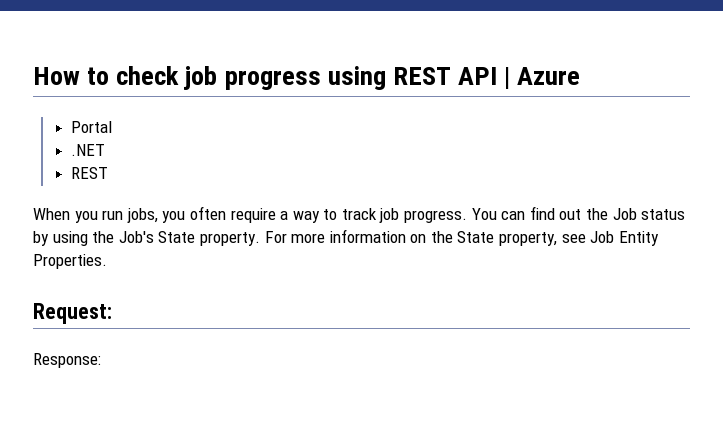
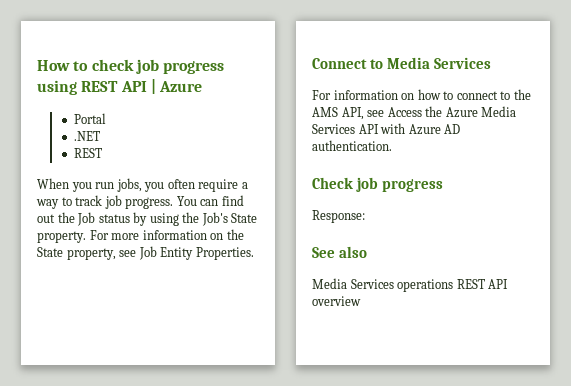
- Request:
+ Connect to Media Services
+ For information on how to connect to the AMS API, see Access the Azure Media Services API with Azure AD authentication.
+ Check job progress
  Response:
+ See also
+ Media Services operations REST API overview

